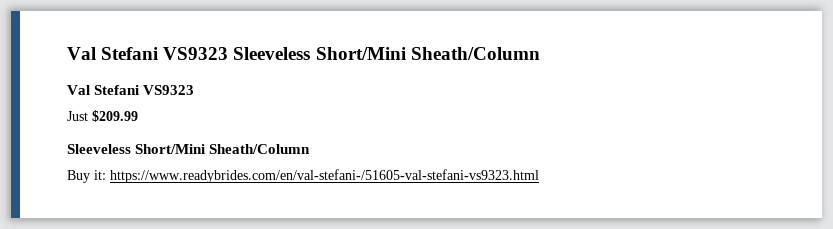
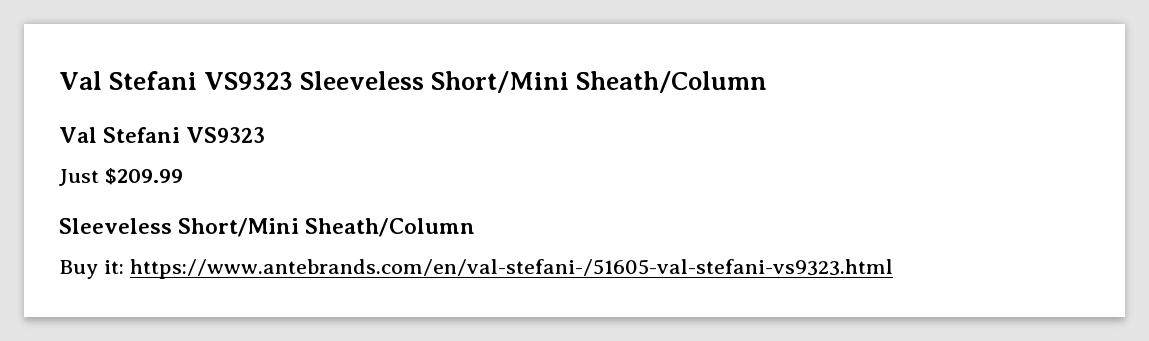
- Buy it: https://www.readybrides.com/en/val-stefani-/51605-val-stefani-vs9323.html
+ Buy it: https://www.antebrands.com/en/val-stefani-/51605-val-stefani-vs9323.html

